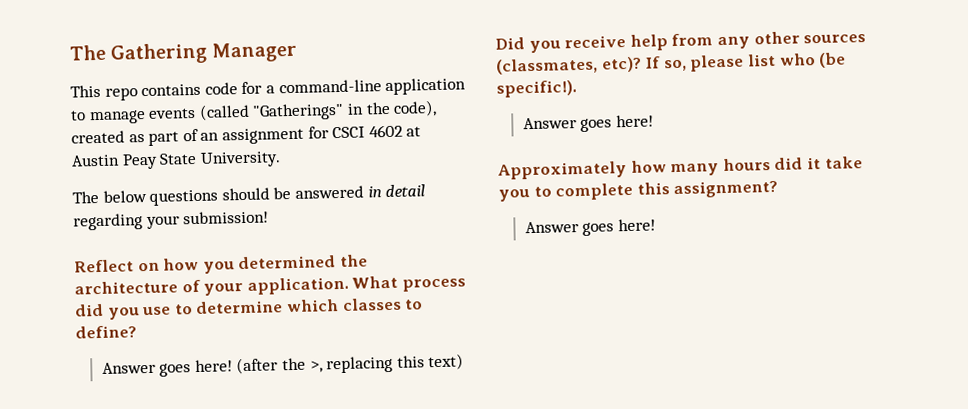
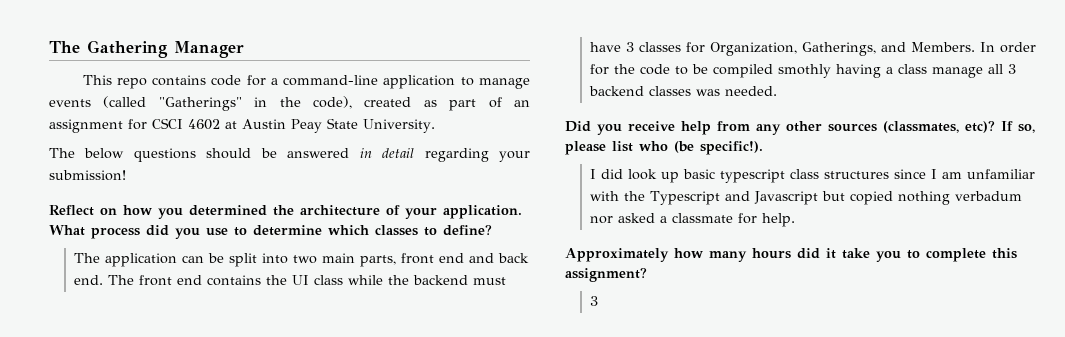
- Answer goes here! (after the >, replacing this text)
+ The application can be split into two main parts, front end and back end. The front end contains the UI class while the backend must have 3 classes for Organization, Gatherings, and Members. In order for the code to be compiled smothly having a class manage all 3 backend classes was needed.
  If so, please list who (be specific!).
- Answer goes here!
+ I did look up basic typescript class structures since I am unfamiliar with the Typescript and Javascript but copied nothing verbadum nor asked a classmate for help.
  Approximately how many hours did it take you to complete this assignment?
- Answer goes here!
+ 3

